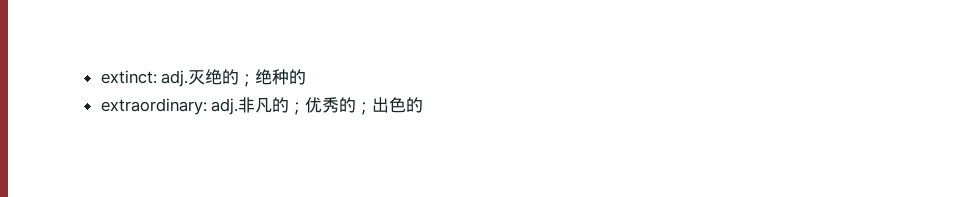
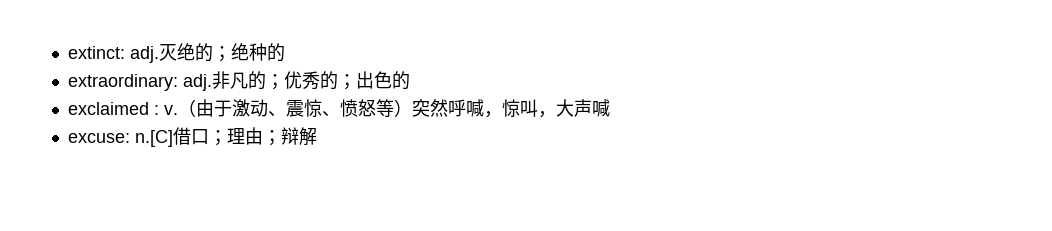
+ exclaimed : v.（由于激动、震惊、愤怒等）突然呼喊，惊叫，大声喊
+ excuse: n.[C]借口；理由；辩解

